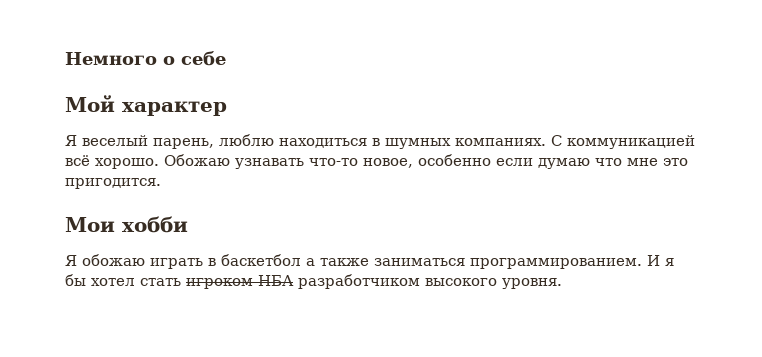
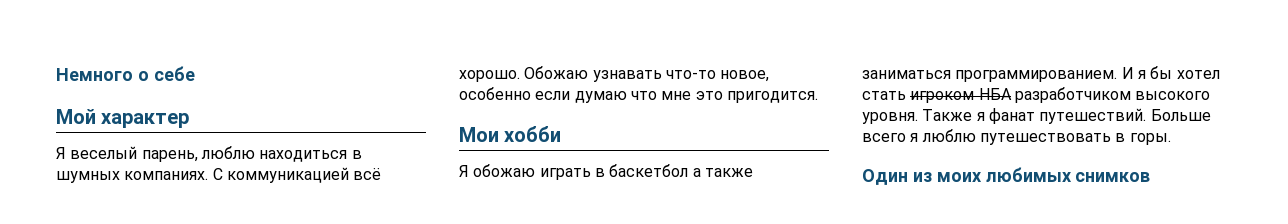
+ Также я фанат путешествий. Больше всего я люблю путешествовать в горы.
+ Один из моих любимых снимков

